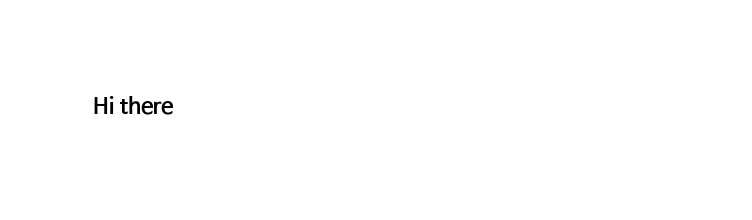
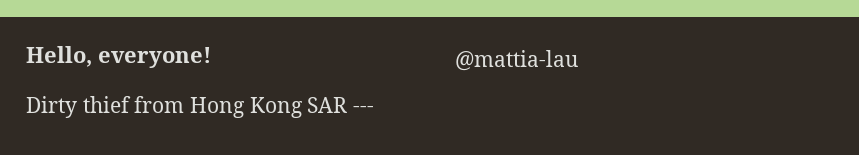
- Hi there
+ Hello, everyone!
+ Dirty thief from Hong Kong SAR --- @mattia-lau

